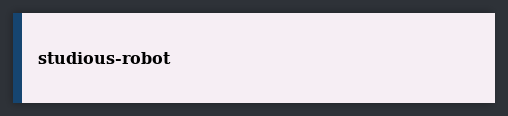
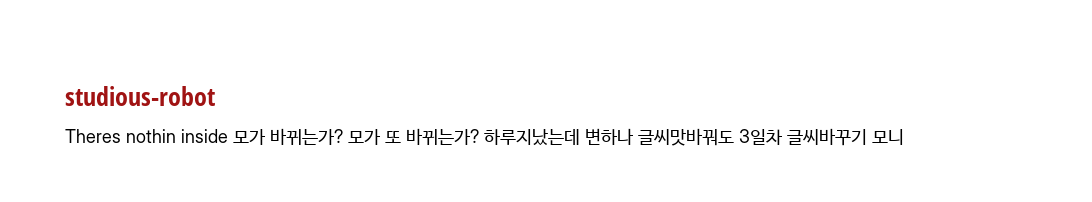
+ Theres nothin inside 모가 바뀌는가? 모가 또 바뀌는가? 하루지났는데 변하나 글씨맛바꿔도 3일차 글씨바꾸기 모니

